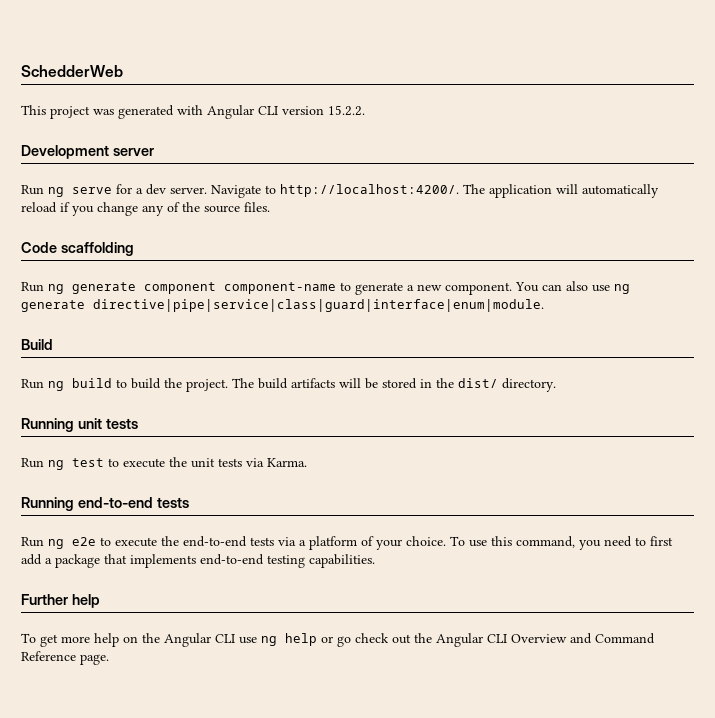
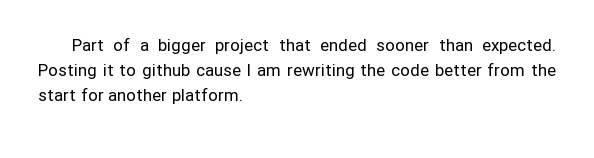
- SchedderWeb
- This project was generated with Angular CLI version 15.2.2.
- Development server
- Run ng serve for a dev server. Navigate to http://localhost:4200/. The application will automatically reload if you change any of the source files.
- Code scaffolding
- Run ng generate component component-name to generate a new component. You can also use ng generate directive|pipe|service|class|guard|interface|enum|module.
- Build
- Run ng build to build the project. The build artifacts will be stored in the dist/ directory.
- Running unit tests
- Run ng test to execute the unit tests via Karma.
- Running end-to-end tests
- Run ng e2e to execute the end-to-end tests via a platform of your choice. To use this command, you need to first add a package that implements end-to-end testing capabilities.
- Further help
- To get more help on the Angular CLI use ng help or go check out the Angular CLI Overview and Command Reference page.
+ Part of a bigger project that ended sooner than expected. Posting it to github cause I am rewriting the code better from the start for another platform.

